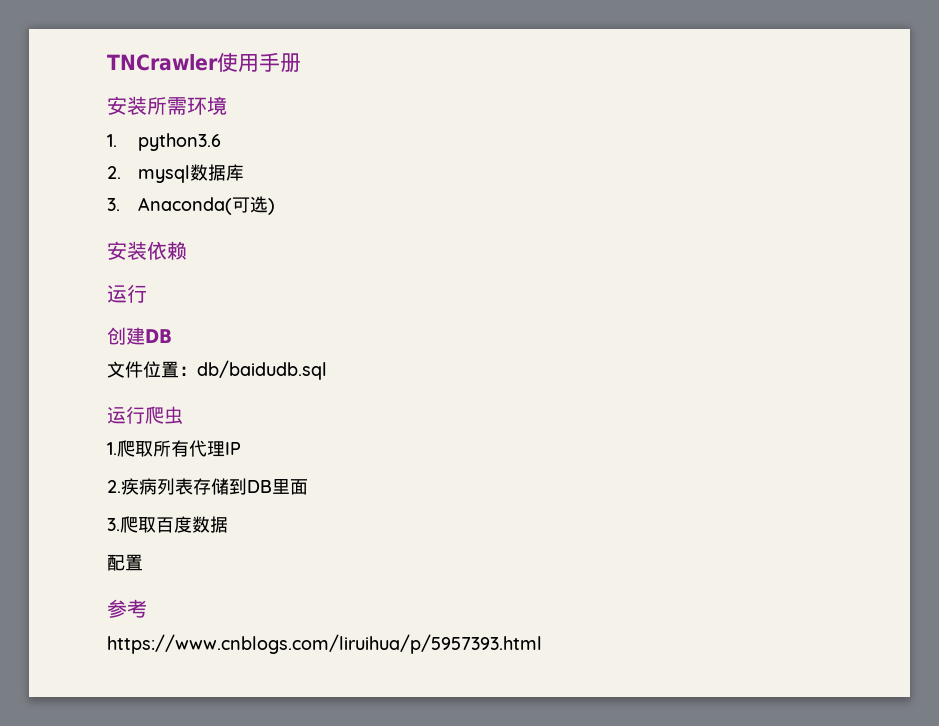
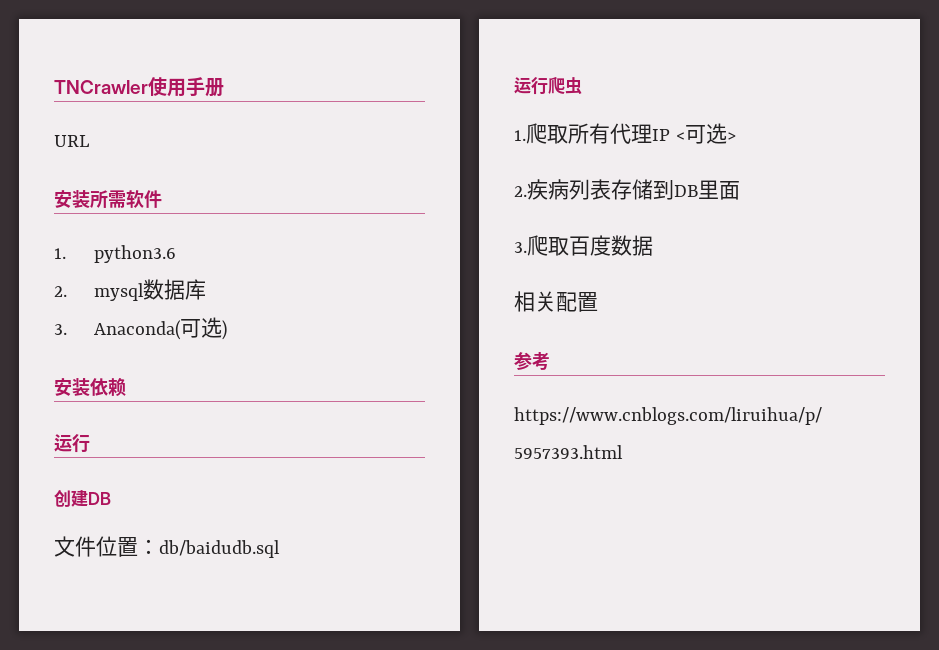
+ URL
- 安装所需环境
+ 安装所需软件
- 1.爬取所有代理IP
+ 1.爬取所有代理IP <可选>
- 配置
+ 相关配置

